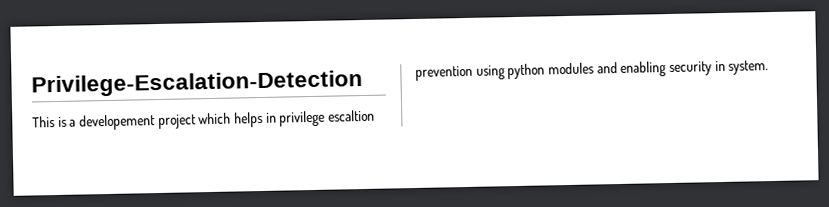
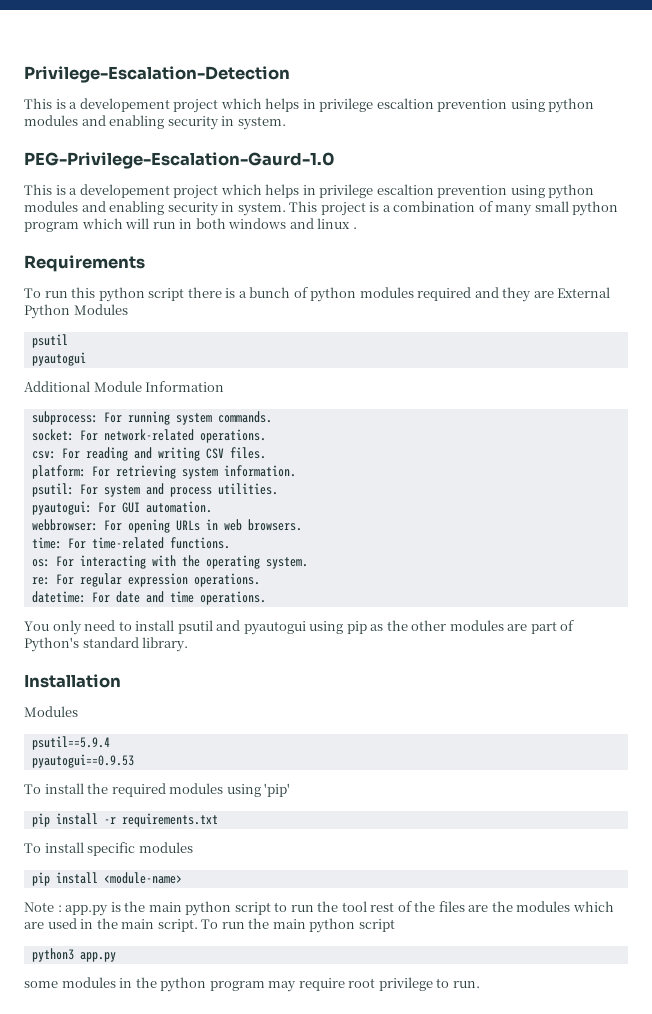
+ PEG-Privilege-Escalation-Gaurd-1.0
+ This is a developement project which helps in privilege escaltion prevention using python modules and enabling security in system. This project is a combination of many small python program which will run in both windows and linux .
+ Requirements
+ To run this python script there is a bunch of python modules required and they are External Python Modules
+ psutil
+ pyautogui
+ Additional Module Information
+ subprocess: For running system commands.
+ socket: For network-related operations.
+ csv: For reading and writing CSV files.
+ platform: For retrieving system information.
+ psutil: For system and process utilities.
+ pyautogui: For GUI automation.
+ webbrowser: For opening URLs in web browsers.
+ time: For time-related functions.
+ os: For interacting with the operating system.
+ re: For regular expression operations.
+ datetime: For date and time operations.
+ You only need to install psutil and pyautogui using pip as the other modules are part of Python's standard library.
+ Installation
+ Modules
+ psutil==5.9.4
+ pyautogui==0.9.53
+ To install the required modules using 'pip'
+ pip install -r requirements.txt
+ To install specific modules
+ pip install <module-name>
+ Note : app.py is the main python script to run the tool rest of the files are the modules which are used in the main script. To run the main python script
+ python3 app.py
+ some modules in the python program may require root privilege to run.

